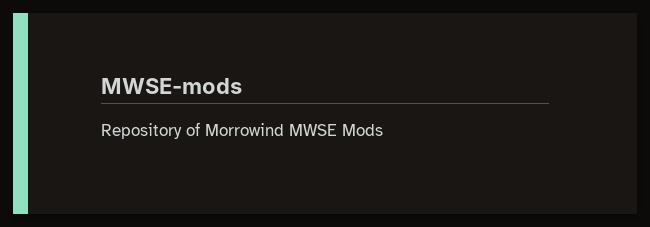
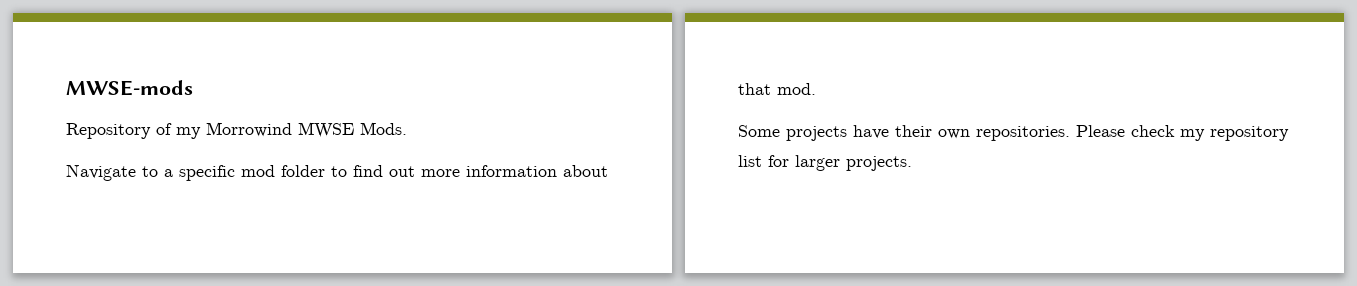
- Repository of Morrowind MWSE Mods
+ Repository of my Morrowind MWSE Mods.
+ Navigate to a specific mod folder to find out more information about that mod.
+ Some projects have their own repositories. Please check my repository list for larger projects.

